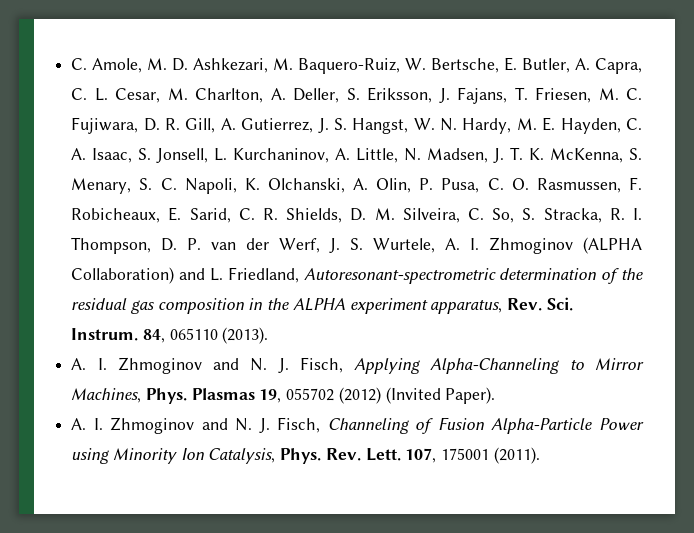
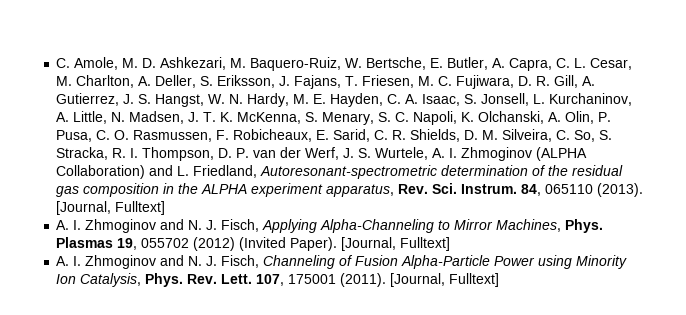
- 84, 065110 (2013).
+ 84, 065110 (2013). [Journal, Fulltext]
- Plasmas 19, 055702 (2012) (Invited Paper).
+ Plasmas 19, 055702 (2012) (Invited Paper). [Journal, Fulltext]
- 107, 175001 (2011).
+ 107, 175001 (2011). [Journal, Fulltext]

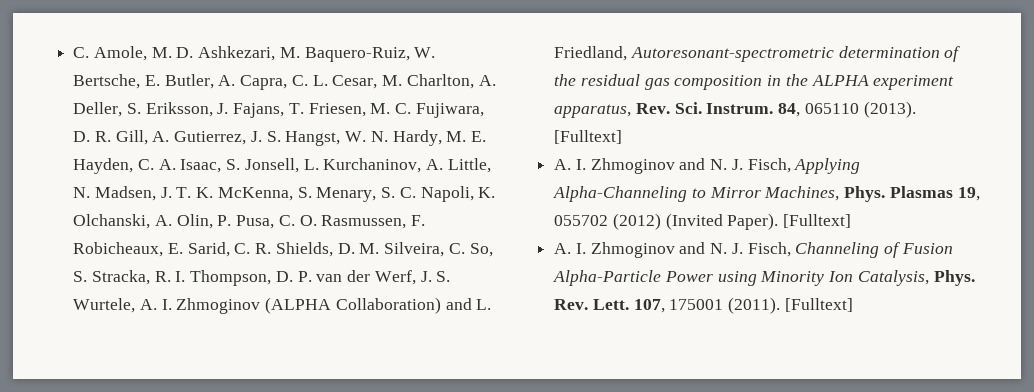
- 84, 065110 (2013). [Journal, Fulltext]
+ 84, 065110 (2013). [Fulltext]
- Plasmas 19, 055702 (2012) (Invited Paper). [Journal, Fulltext]
+ Plasmas 19, 055702 (2012) (Invited Paper). [Fulltext]
- 107, 175001 (2011). [Journal, Fulltext]
+ 107, 175001 (2011). [Fulltext]

